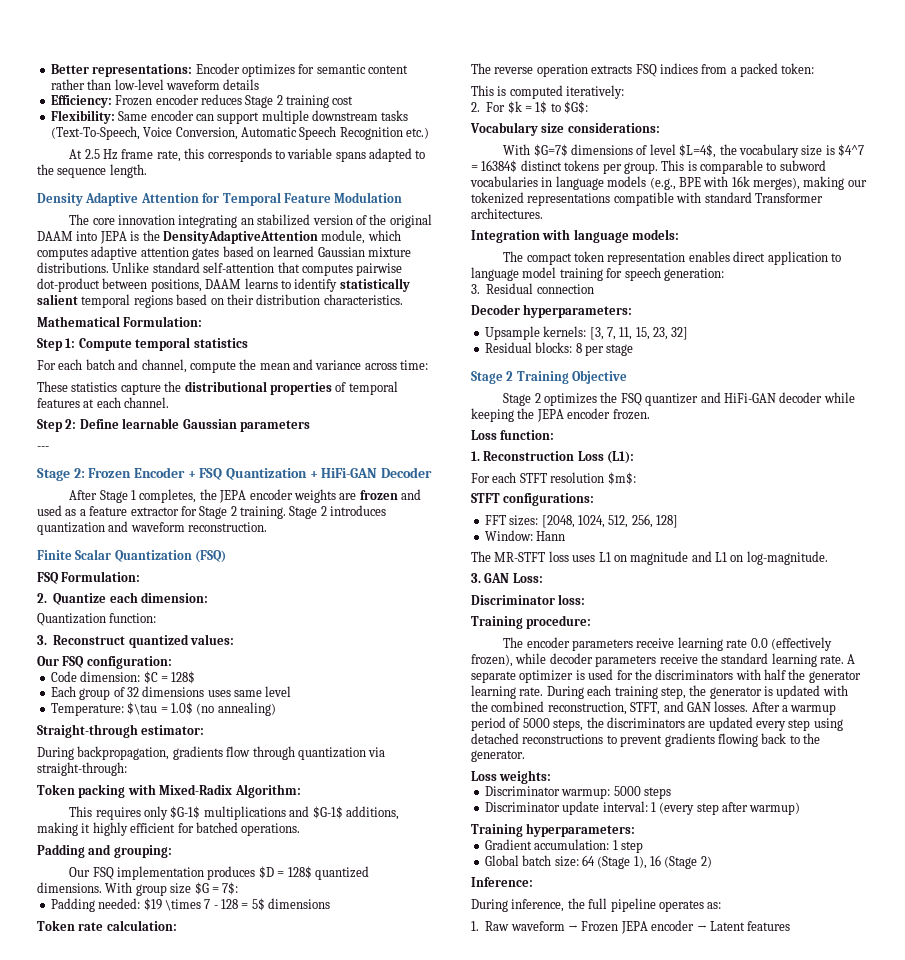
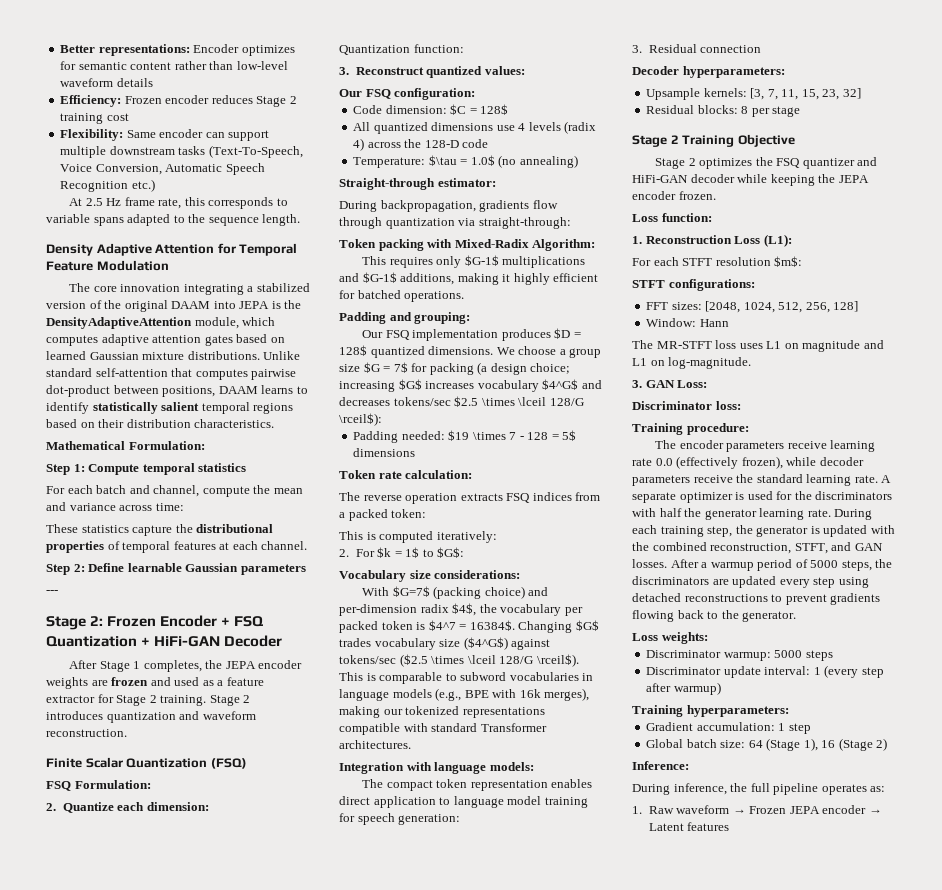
- The core innovation integrating an stabilized version of the original DAAM into JEPA is the DensityAdaptiveAttention module, which computes adaptive attention gates based on learned Gaussian mixture distributions.
+ The core innovation integrating a stabilized version of the original DAAM into JEPA is the DensityAdaptiveAttention module, which computes adaptive attention gates based on learned Gaussian mixture distributions.
- Each group of 32 dimensions uses same level
+ All quantized dimensions use 4 levels (radix 4) across the 128-D code
- With group size $G = 7$:
+ We choose a group size $G = 7$ for packing (a design choice; increasing $G$ increases vocabulary $4^G$ and decreases tokens/sec $2.5 \times \lceil 128/G \rceil$):
- With $G=7$ dimensions of level $L=4$, the vocabulary size is $4^7 = 16384$ distinct tokens per group.
+ With $G=7$ (packing choice) and per-dimension radix $4$, the vocabulary per packed token is $4^7 = 16384$. Changing $G$ trades vocabulary size ($4^G$) against tokens/sec ($2.5 \times \lceil 128/G \rceil$).

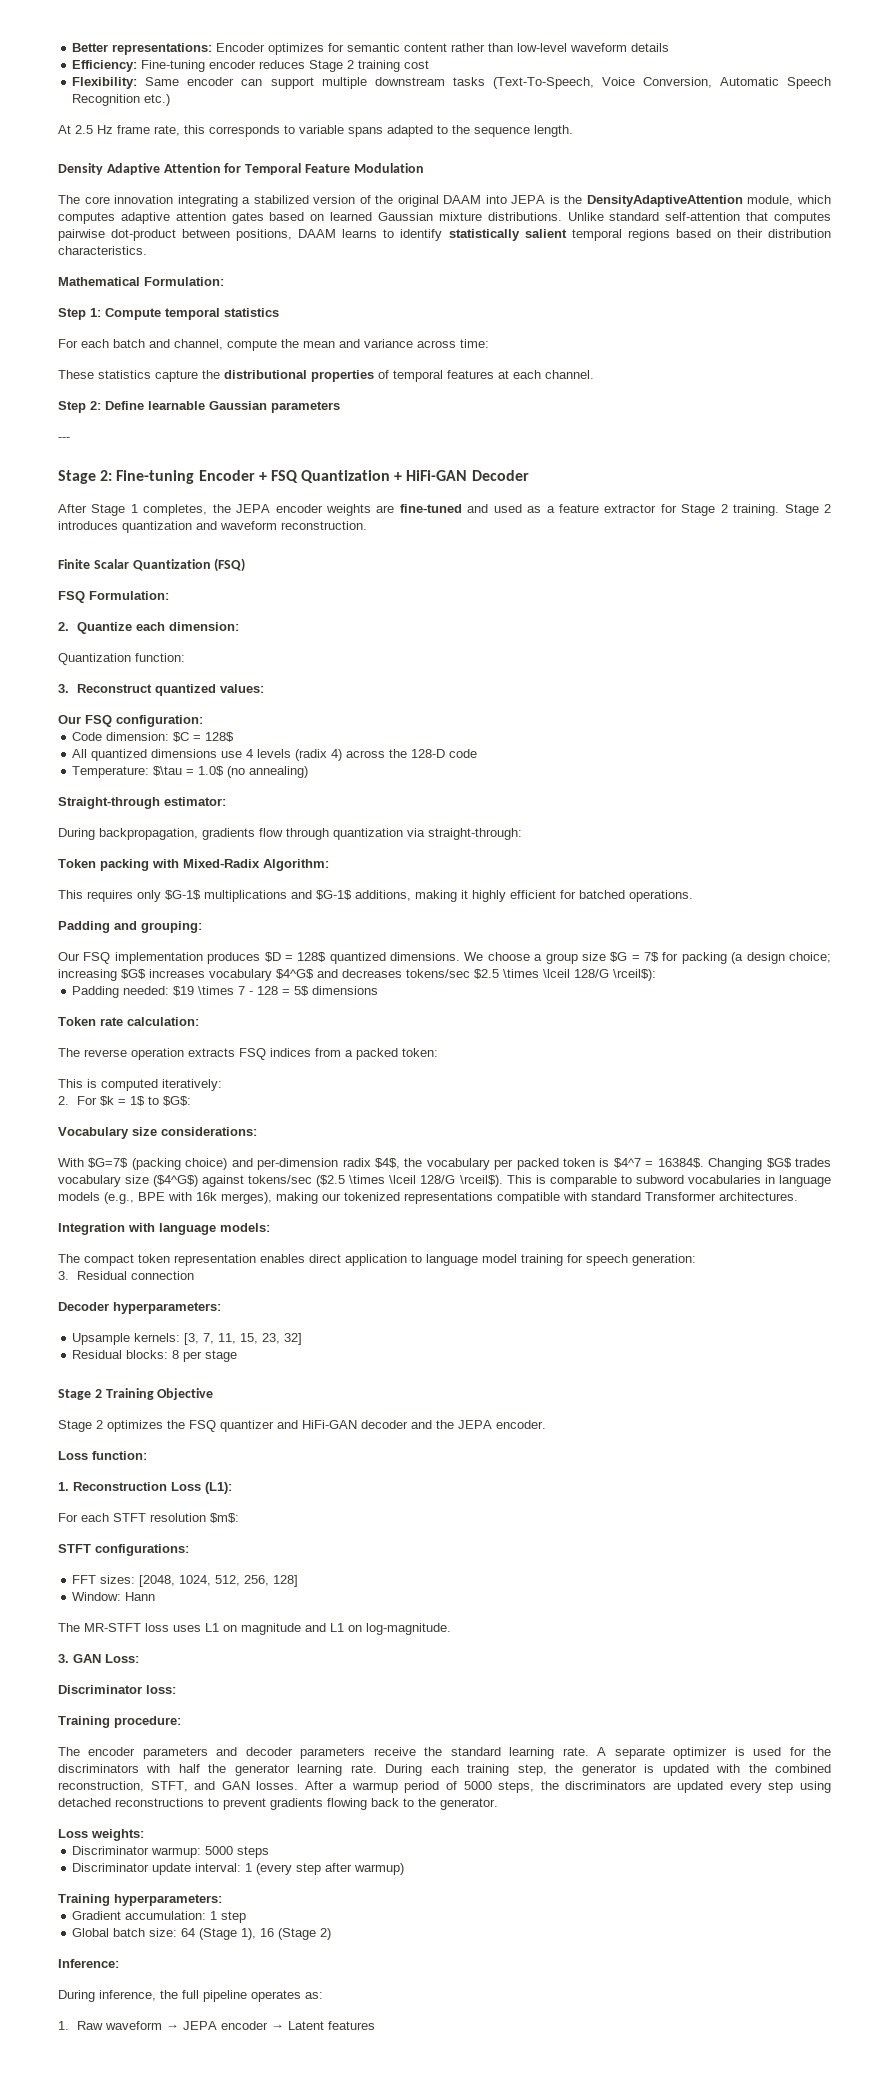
- Efficiency: Frozen encoder reduces Stage 2 training cost
+ Efficiency: Fine-tuning encoder reduces Stage 2 training cost
- Stage 2: Frozen Encoder + FSQ Quantization + HiFi-GAN Decoder
+ Stage 2: Fine-tuning Encoder + FSQ Quantization + HiFi-GAN Decoder
- After Stage 1 completes, the JEPA encoder weights are frozen and used as a feature extractor for Stage 2 training.
+ After Stage 1 completes, the JEPA encoder weights are fine-tuned and used as a feature extractor for Stage 2 training.
- Stage 2 optimizes the FSQ quantizer and HiFi-GAN decoder while keeping the JEPA encoder frozen.
+ Stage 2 optimizes the FSQ quantizer and HiFi-GAN decoder and the JEPA encoder.
- The encoder parameters receive learning rate 0.0 (effectively frozen), while decoder parameters receive the standard learning rate.
+ The encoder parameters and decoder parameters receive the standard learning rate.
- 1. Raw waveform → Frozen JEPA encoder → Latent features
+ 1. Raw waveform → JEPA encoder → Latent features

